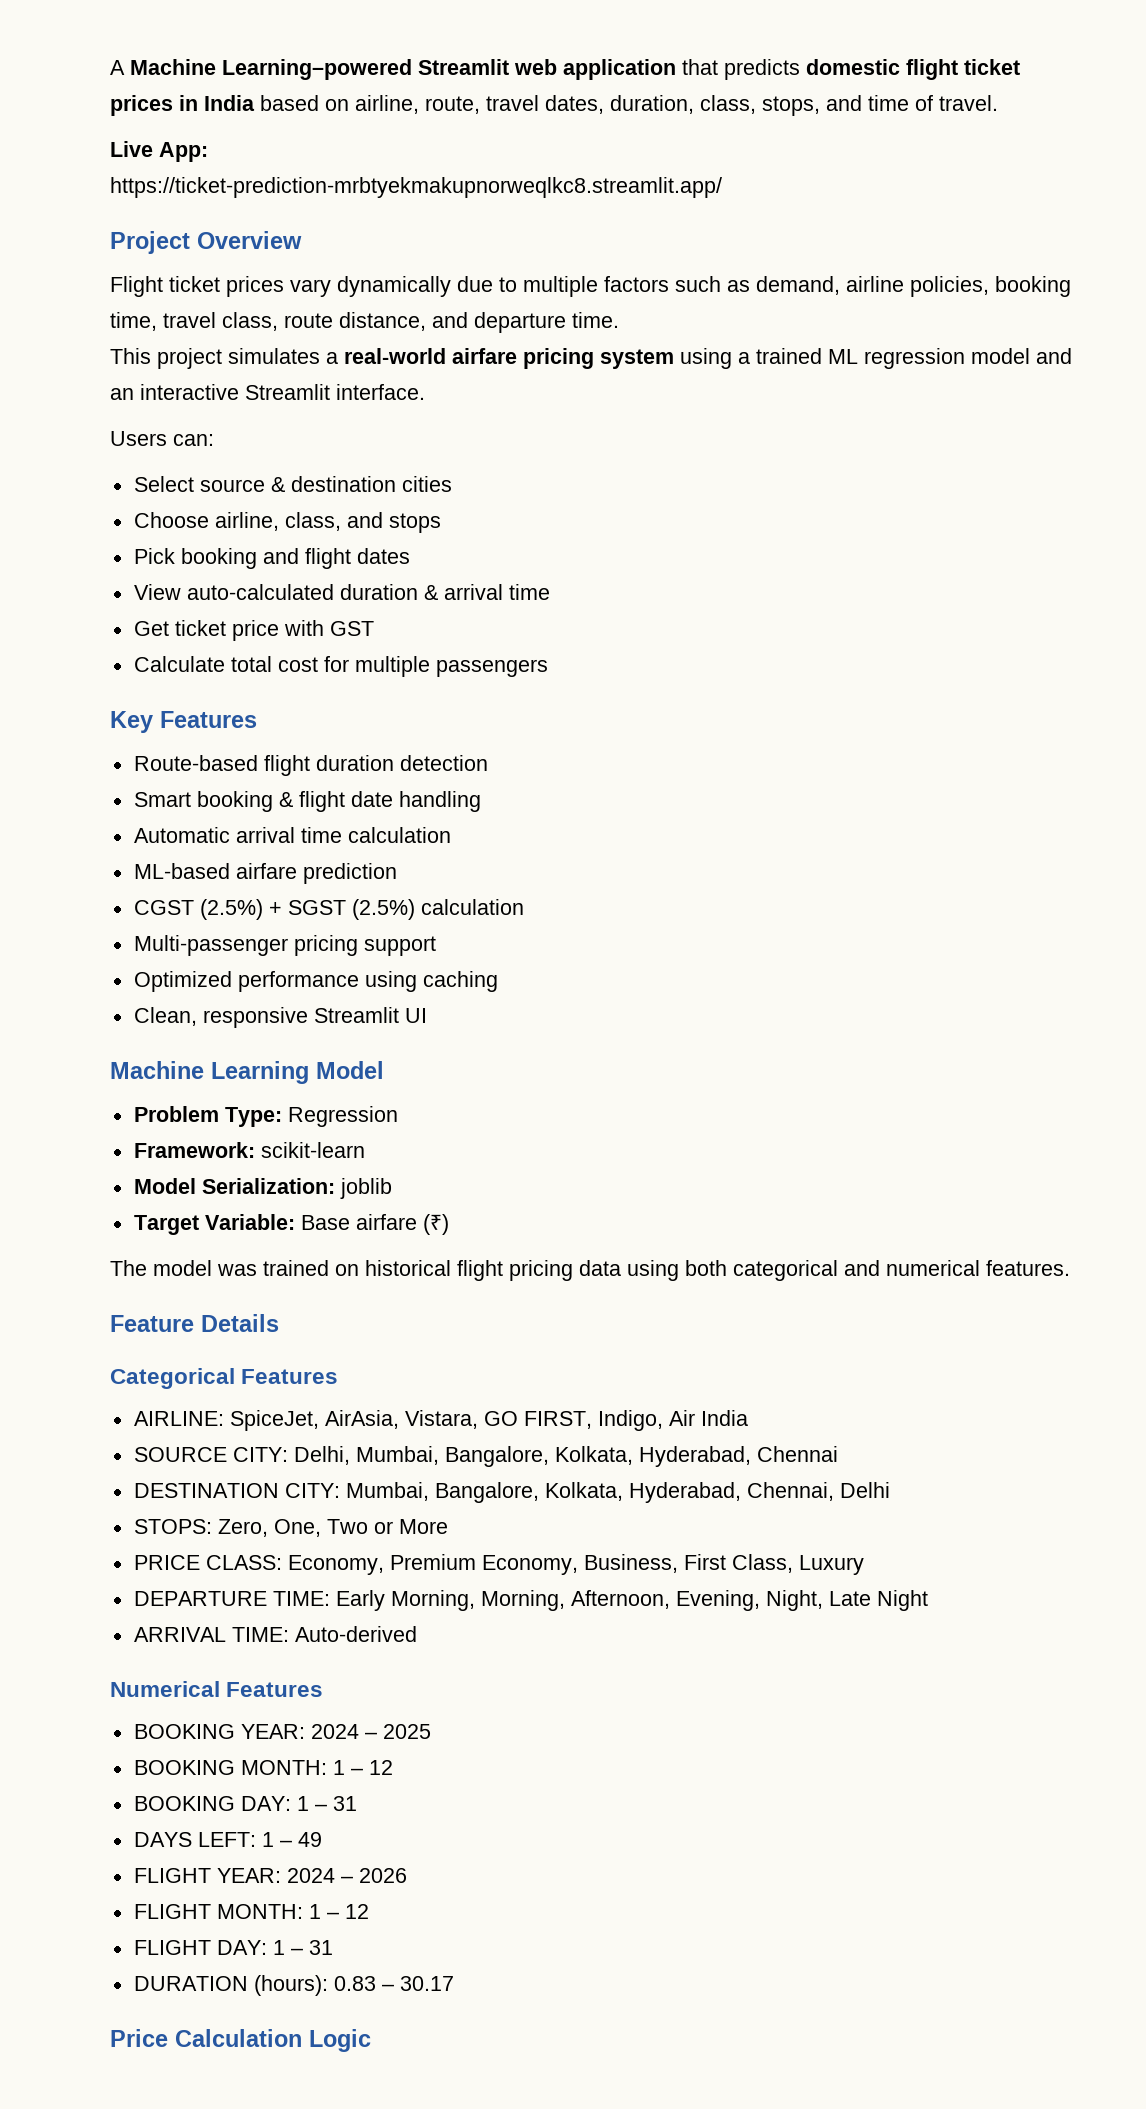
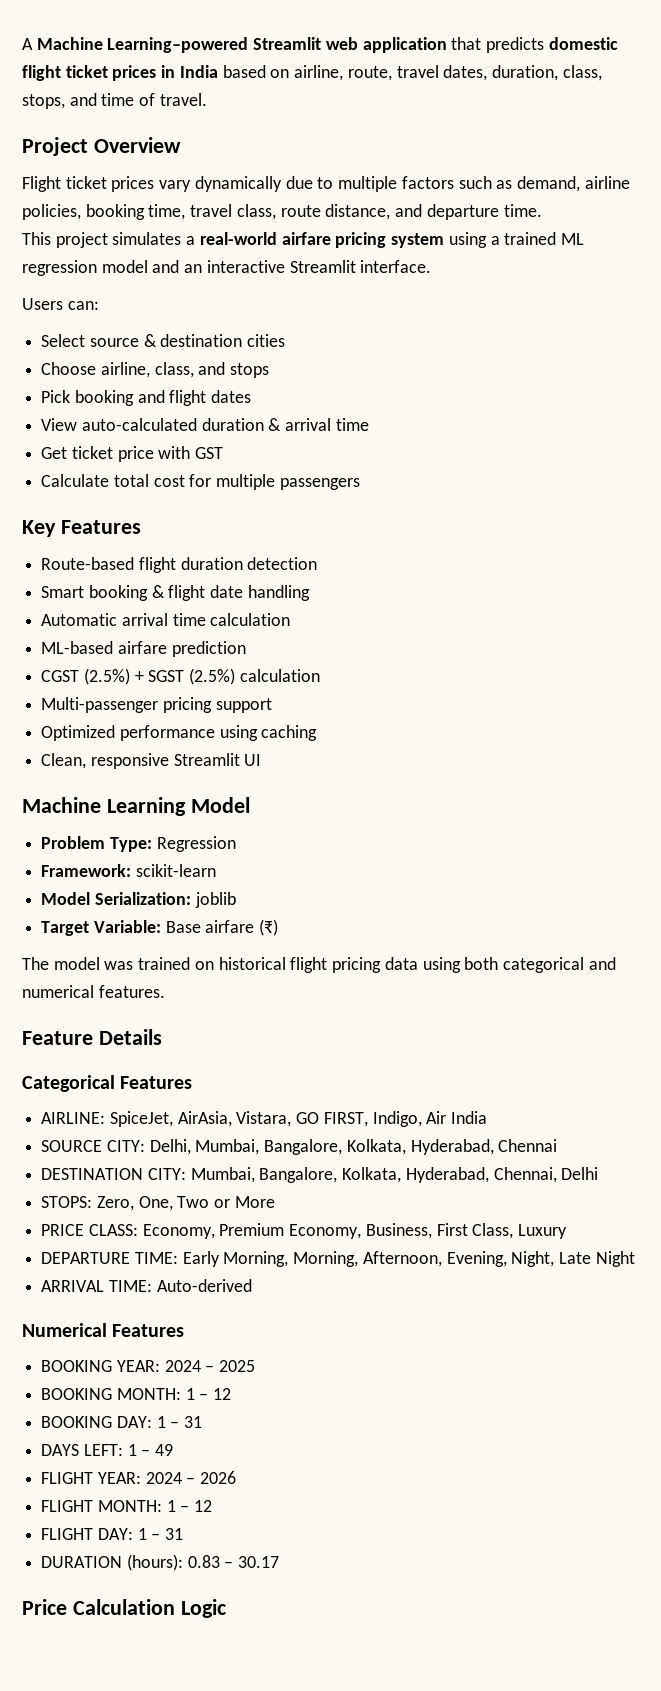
- Live App:
- https://ticket-prediction-mrbtyekmakupnorweqlkc8.streamlit.app/

